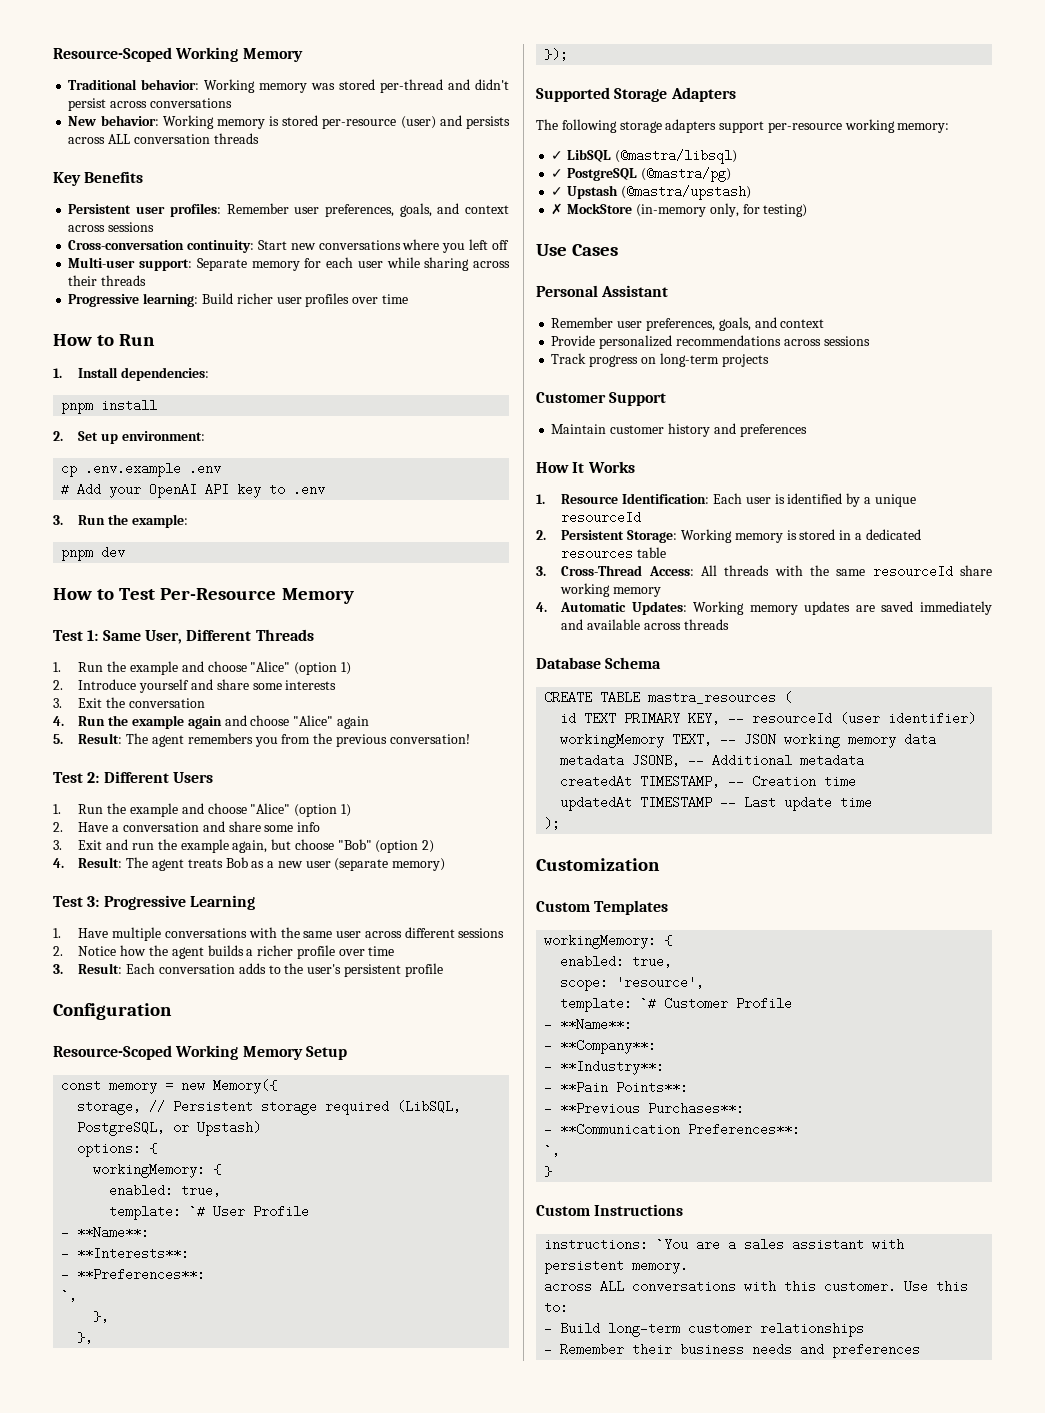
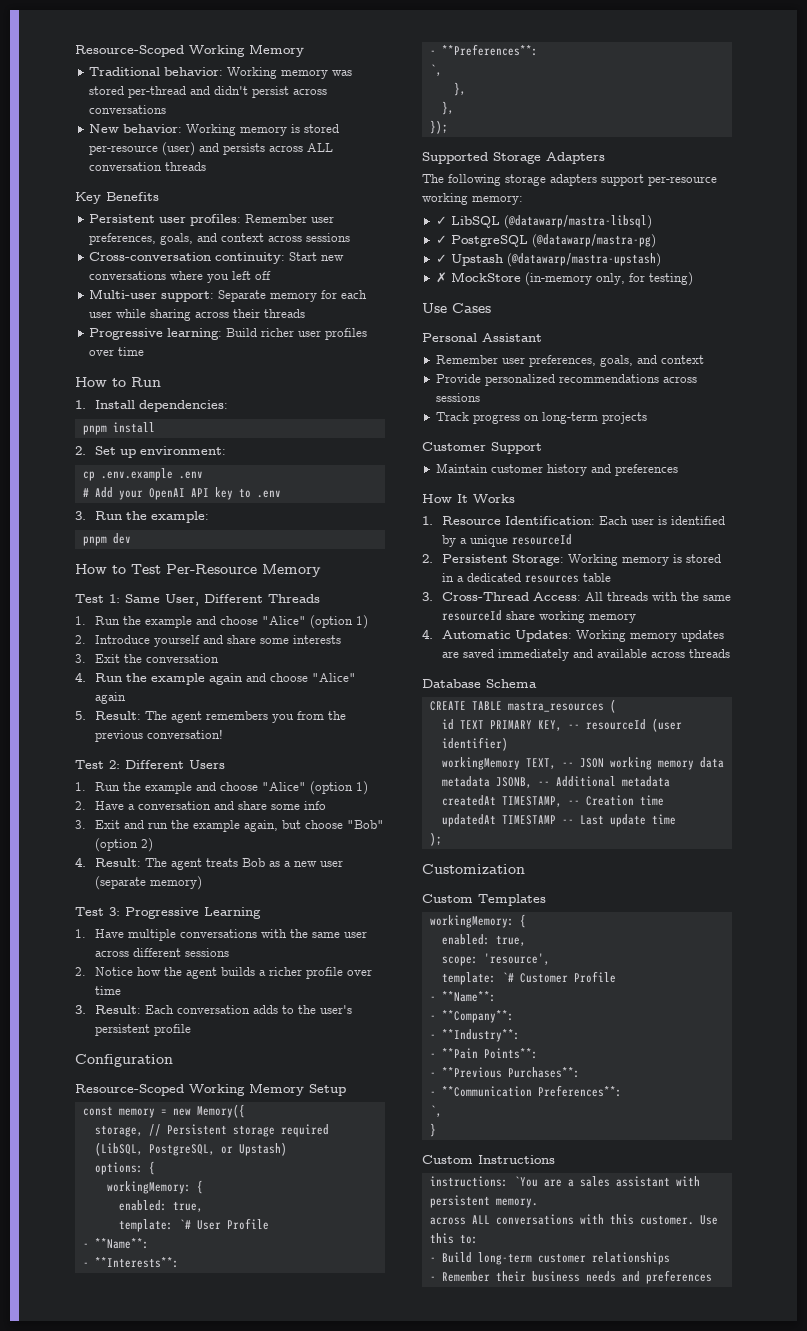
- ✓ LibSQL (@mastra/libsql)
+ ✓ LibSQL (@datawarp/mastra-libsql)
- ✓ PostgreSQL (@mastra/pg)
+ ✓ PostgreSQL (@datawarp/mastra-pg)
- ✓ Upstash (@mastra/upstash)
+ ✓ Upstash (@datawarp/mastra-upstash)

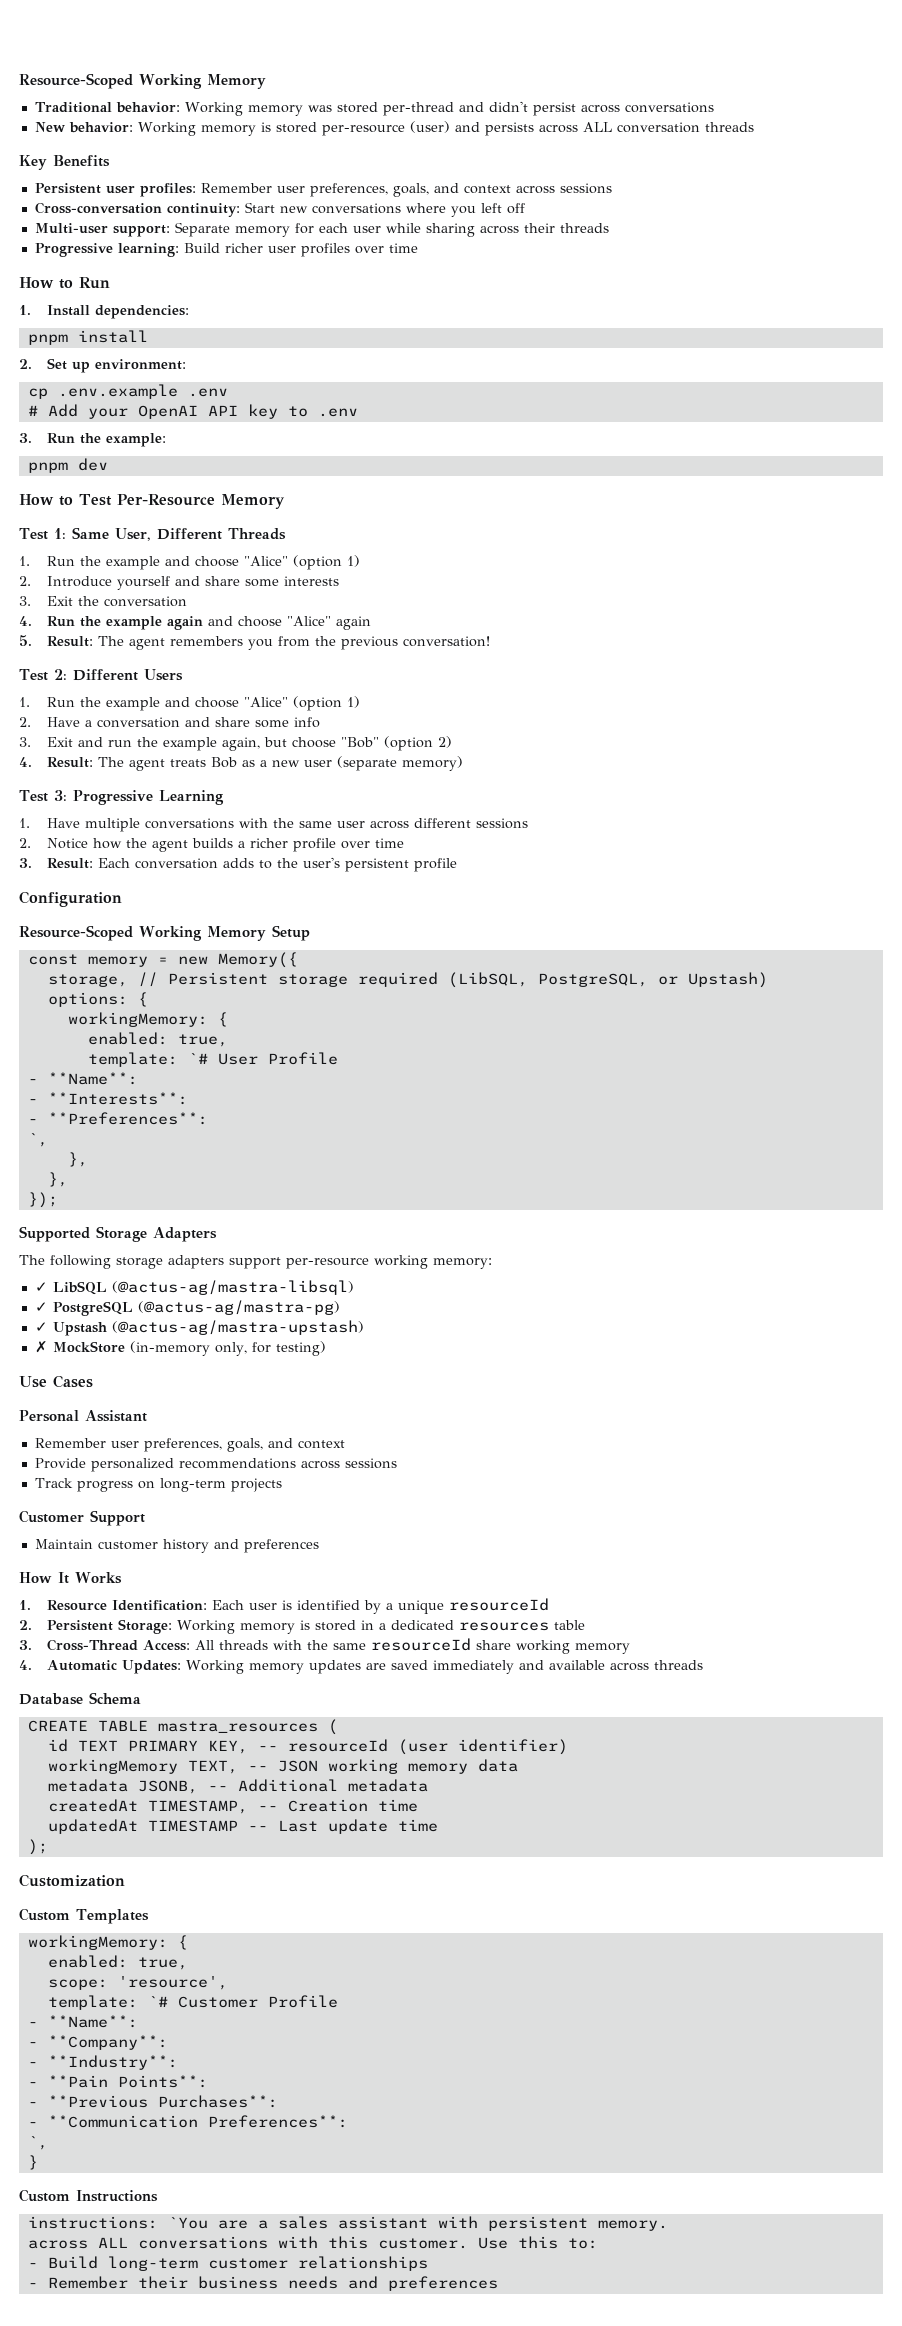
- ✓ LibSQL (@datawarp/mastra-libsql)
+ ✓ LibSQL (@actus-ag/mastra-libsql)
- ✓ PostgreSQL (@datawarp/mastra-pg)
+ ✓ PostgreSQL (@actus-ag/mastra-pg)
- ✓ Upstash (@datawarp/mastra-upstash)
+ ✓ Upstash (@actus-ag/mastra-upstash)

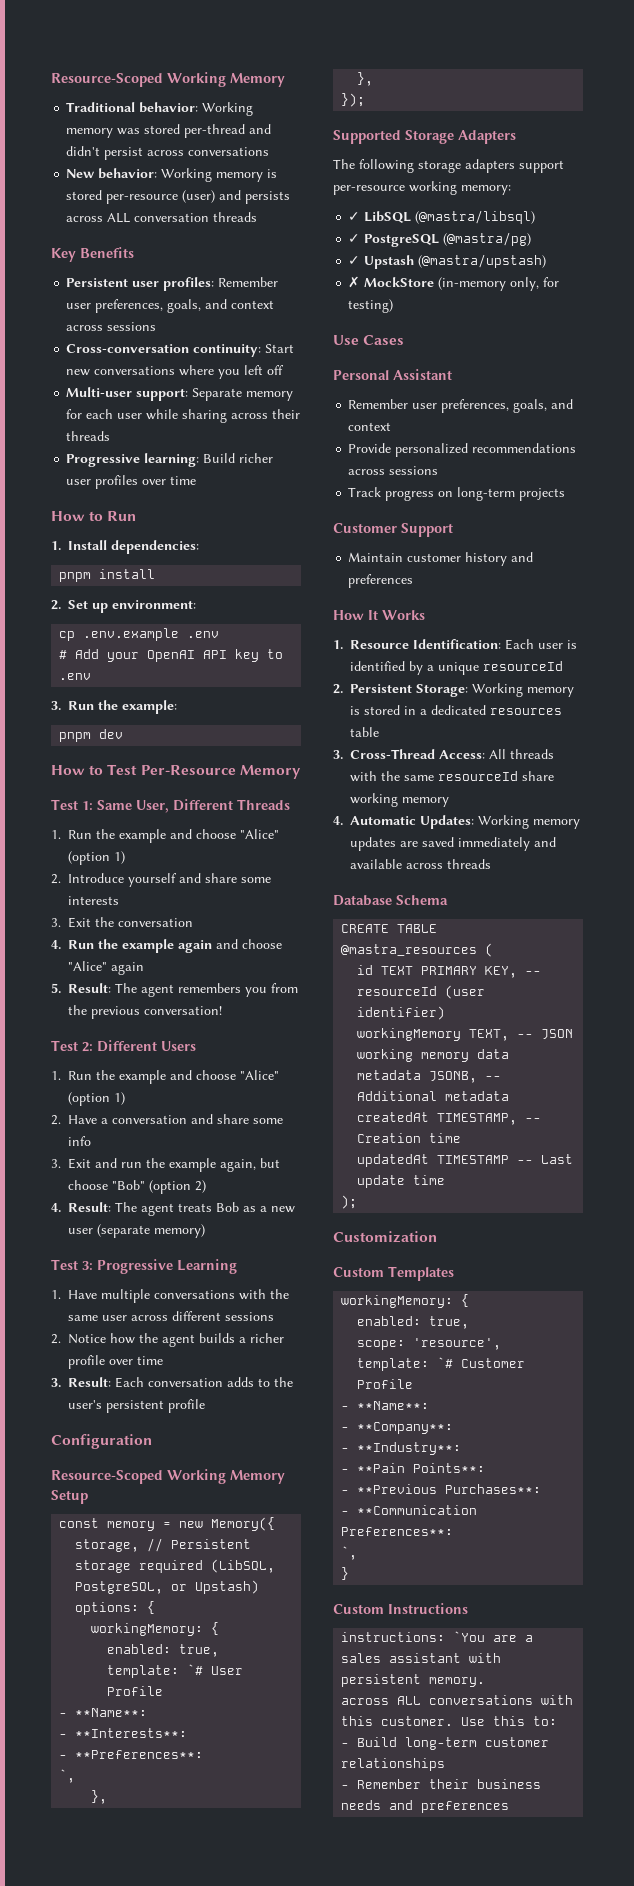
- ✓ LibSQL (@actus-ag/mastra-libsql)
+ ✓ LibSQL (@mastra/libsql)
- ✓ PostgreSQL (@actus-ag/mastra-pg)
+ ✓ PostgreSQL (@mastra/pg)
- ✓ Upstash (@actus-ag/mastra-upstash)
+ ✓ Upstash (@mastra/upstash)
- CREATE TABLE mastra_resources (
+ CREATE TABLE @mastra_resources (

